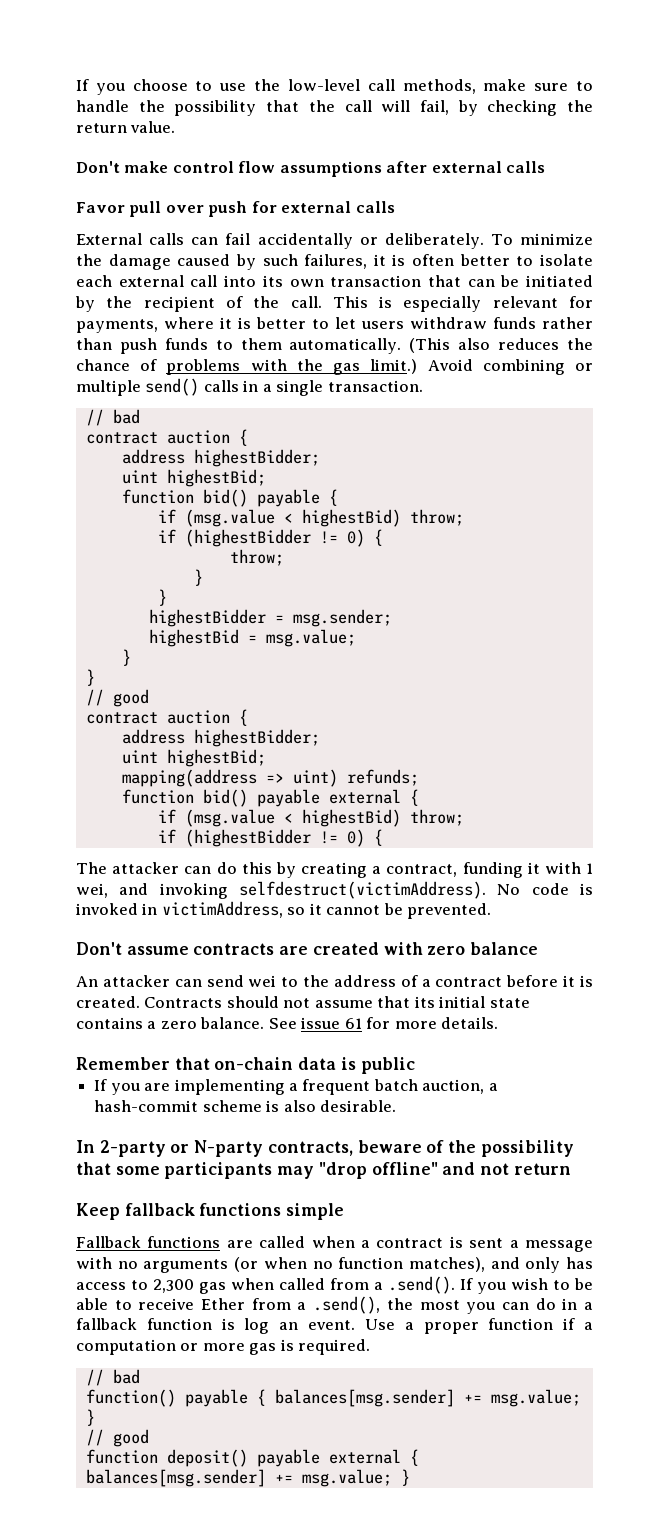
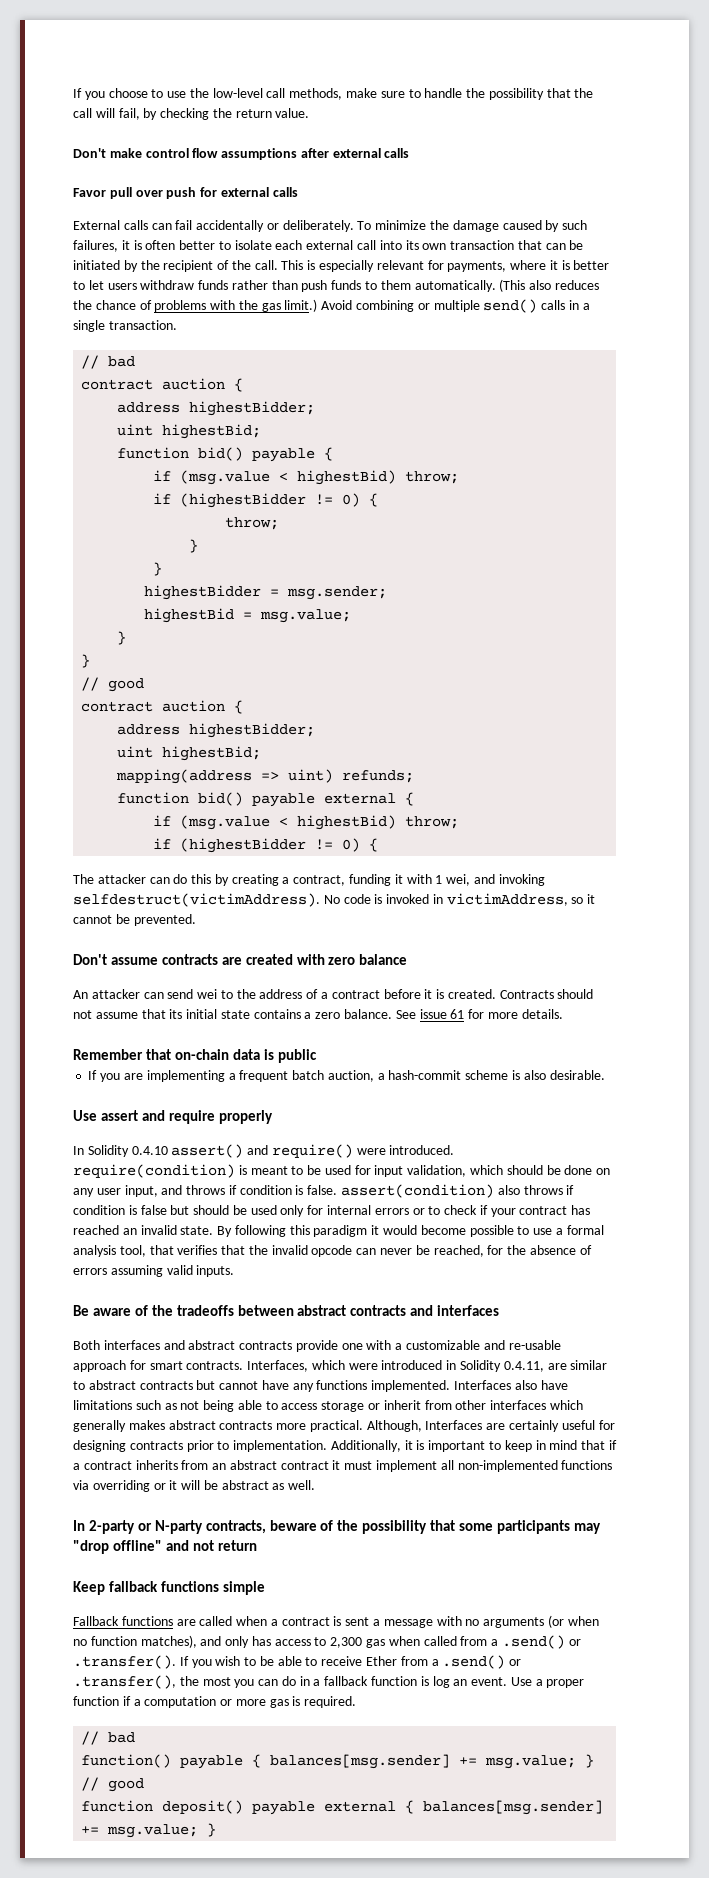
+ Use assert and require properly
+ In Solidity 0.4.10 assert() and require() were introduced. require(condition) is meant to be used for input validation, which should be done on any user input, and throws if condition is false. assert(condition) also throws if condition is false but should be used only for internal errors or to check if your contract has reached an invalid state. By following this paradigm it would become possible to use a formal analysis tool, that verifies that the invalid opcode can never be reached, for the absence of errors assuming valid inputs.
+ Be aware of the tradeoffs between abstract contracts and interfaces
+ Both interfaces and abstract contracts provide one with a customizable and re-usable approach for smart contracts. Interfaces, which were introduced in Solidity 0.4.11, are similar to abstract contracts but cannot have any functions implemented. Interfaces also have limitations such as not being able to access storage or inherit from other interfaces which generally makes abstract contracts more practical. Although, Interfaces are certainly useful for designing contracts prior to implementation. Additionally, it is important to keep in mind that if a contract inherits from an abstract contract it must implement all non-implemented functions via overriding or it will be abstract as well.
- Fallback functions are called when a contract is sent a message with no arguments (or when no function matches), and only has access to 2,300 gas when called from a .send(). If you wish to be able to receive Ether from a .send(), the most you can do in a fallback function is log an event.
+ Fallback functions are called when a contract is sent a message with no arguments (or when no function matches), and only has access to 2,300 gas when called from a .send() or .transfer(). If you wish to be able to receive Ether from a .send() or .transfer(), the most you can do in a fallback function is log an event.

